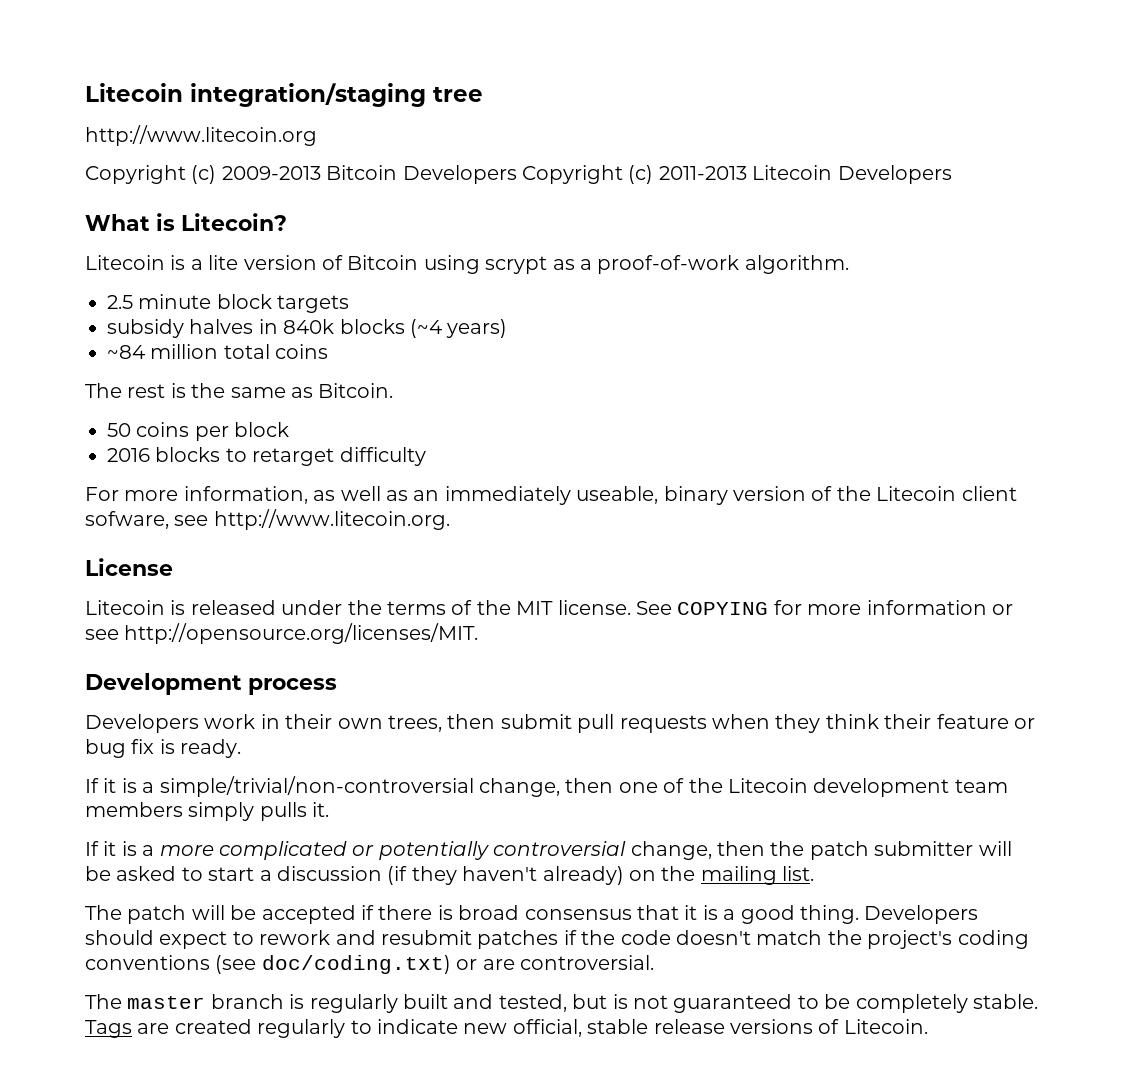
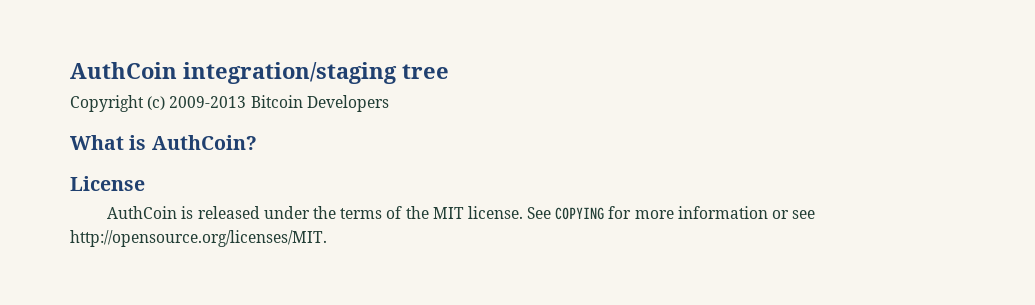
- Litecoin integration/staging tree
+ AuthCoin integration/staging tree
- http://www.litecoin.org
- Copyright (c) 2009-2013 Bitcoin Developers Copyright (c) 2011-2013 Litecoin Developers
- What is Litecoin?
- Litecoin is a lite version of Bitcoin using scrypt as a proof-of-work algorithm.
- 2.5 minute block targets
- subsidy halves in 840k blocks (~4 years)
- ~84 million total coins
- The rest is the same as Bitcoin.
- 50 coins per block
- 2016 blocks to retarget difficulty
- For more information, as well as an immediately useable, binary version of the Litecoin client sofware, see http://www.litecoin.org.
+ Copyright (c) 2009-2013 Bitcoin Developers
+ What is AuthCoin?
- Litecoin is released under the terms of the MIT license.
+ AuthCoin is released under the terms of the MIT license.
- Development process
- Developers work in their own trees, then submit pull requests when they think their feature or bug fix is ready.
- If it is a simple/trivial/non-controversial change, then one of the Litecoin development team members simply pulls it.
- If it is a more complicated or potentially controversial change, then the patch submitter will be asked to start a discussion (if they haven't already) on the mailing list.
- The patch will be accepted if there is broad consensus that it is a good thing. Developers should expect to rework and resubmit patches if the code doesn't match the project's coding conventions (see doc/coding.txt) or are controversial.
- The master branch is regularly built and tested, but is not guaranteed to be completely stable. Tags are created regularly to indicate new official, stable release versions of Litecoin.

